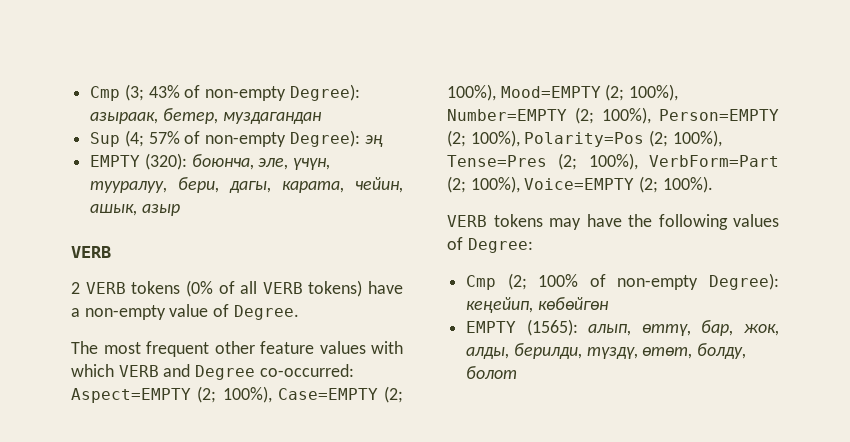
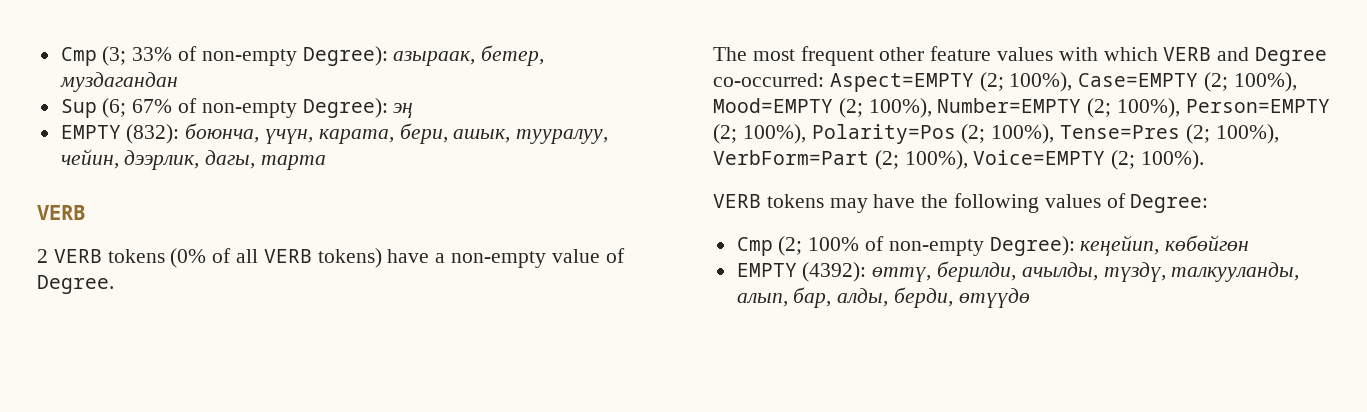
- Cmp (3; 43% of non-empty Degree): азыраак, бетер, муздагандан
+ Cmp (3; 33% of non-empty Degree): азыраак, бетер, муздагандан
- Sup (4; 57% of non-empty Degree): эң
+ Sup (6; 67% of non-empty Degree): эң
- EMPTY (320): боюнча, эле, үчүн, тууралуу, бери, дагы, карата, чейин, ашык, азыр
+ EMPTY (832): боюнча, үчүн, карата, бери, ашык, тууралуу, чейин, дээрлик, дагы, тарта
- EMPTY (1565): алып, өттү, бар, жок, алды, берилди, түздү, өтөт, болду, болот
+ EMPTY (4392): өттү, берилди, ачылды, түздү, талкууланды, алып, бар, алды, берди, өтүүдө

